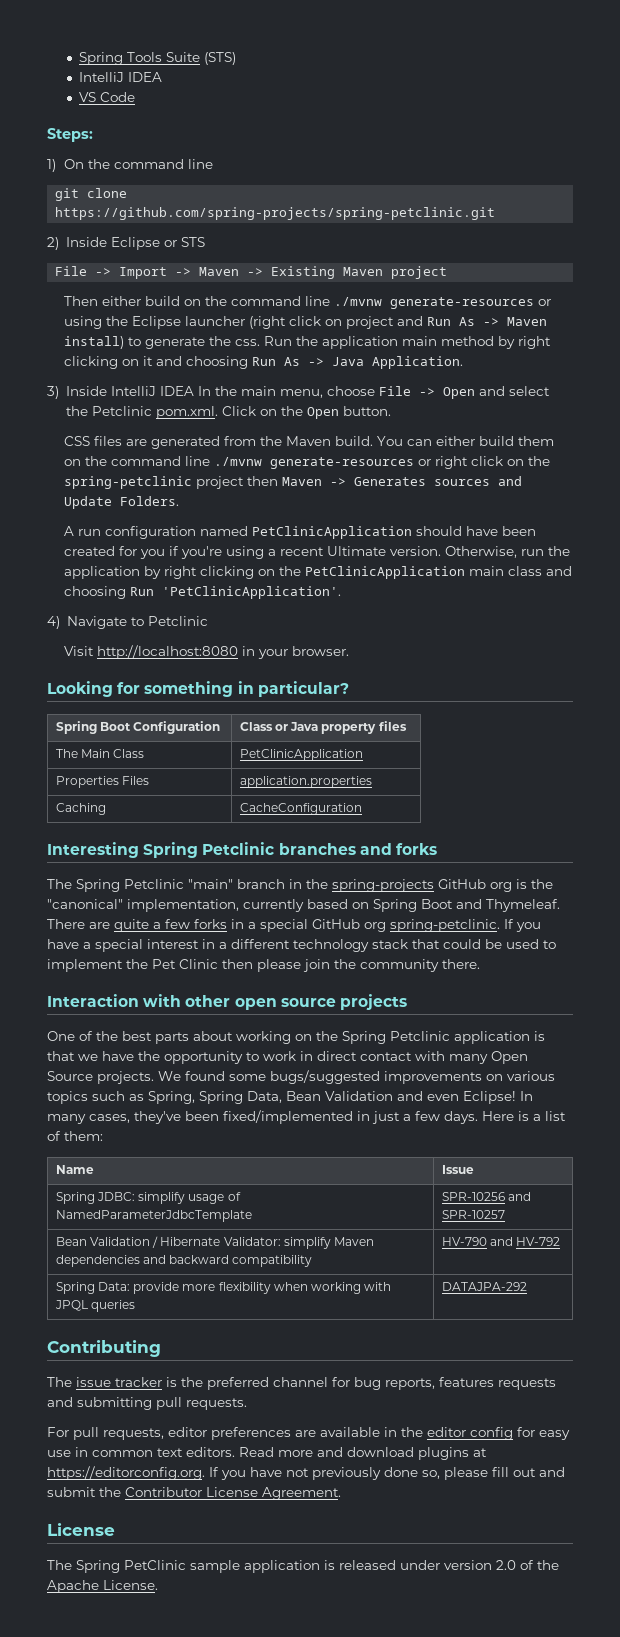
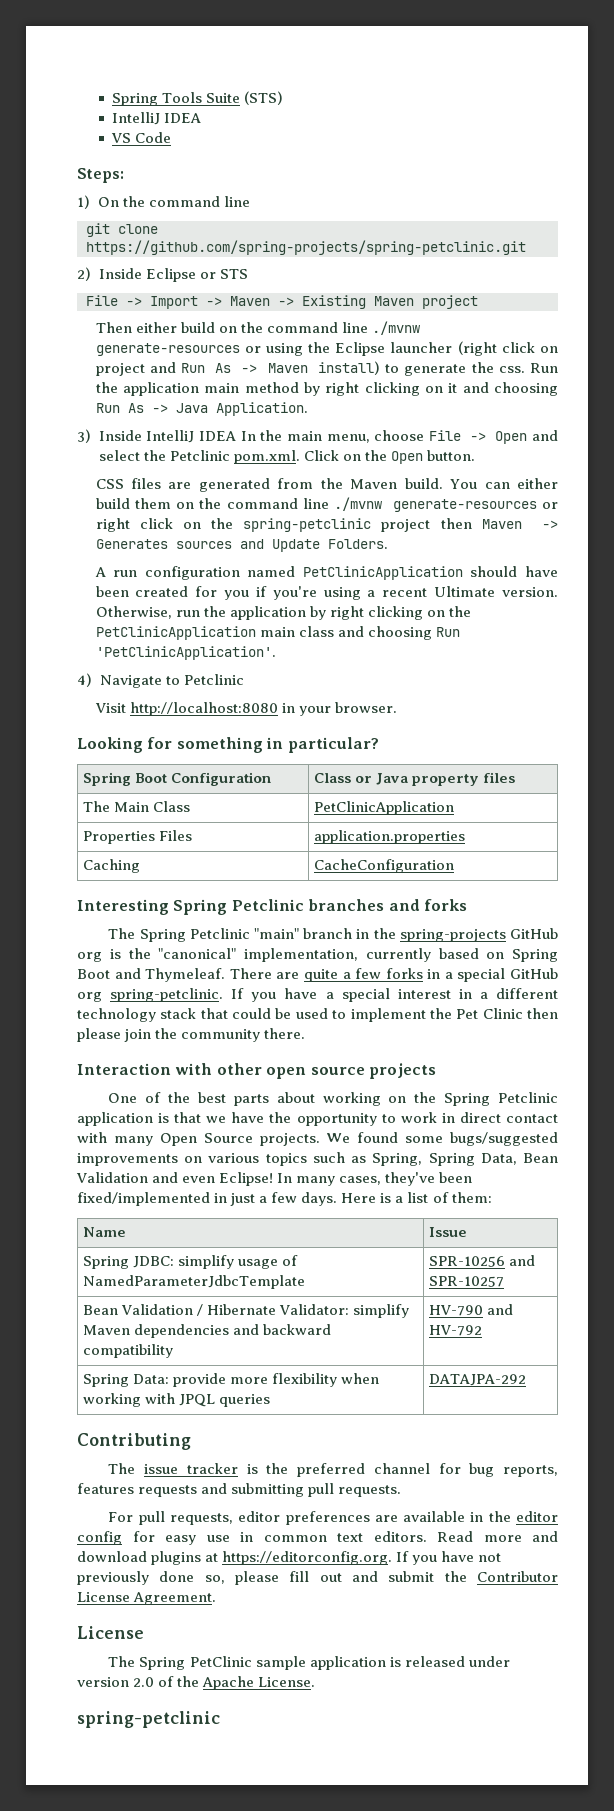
  The Spring PetClinic sample application is released under version 2.0 of the Apache License.
+ spring-petclinic

